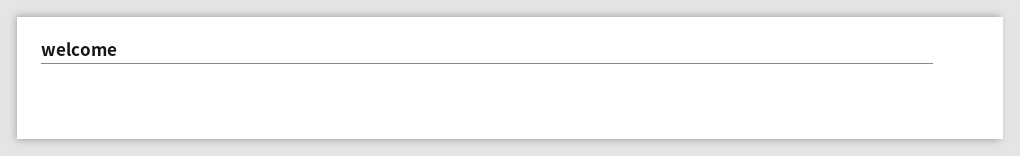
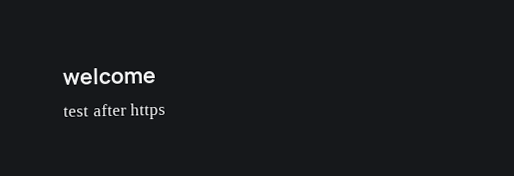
+ test after https

